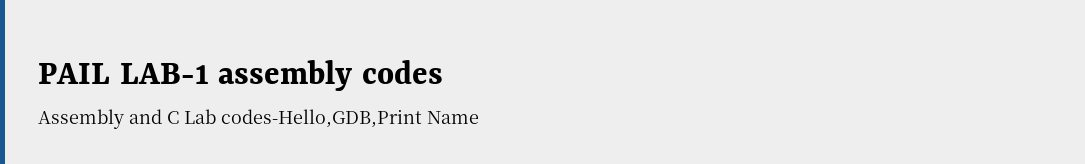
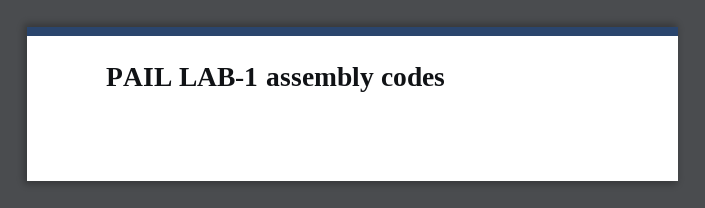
- Assembly and C Lab codes-Hello,GDB,Print Name

